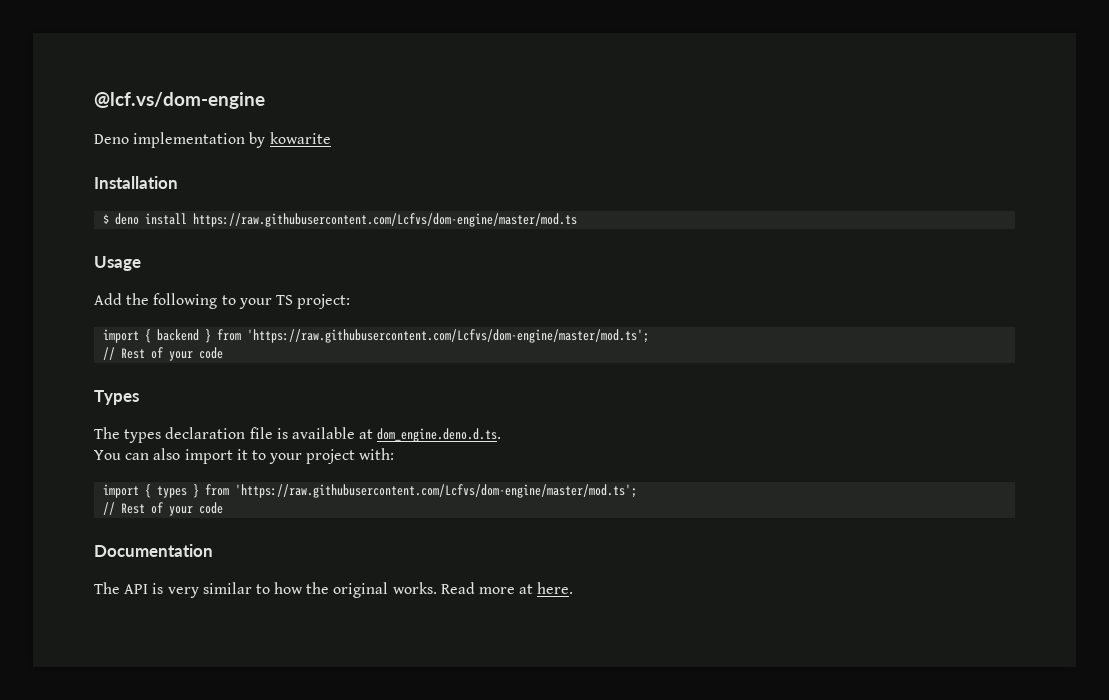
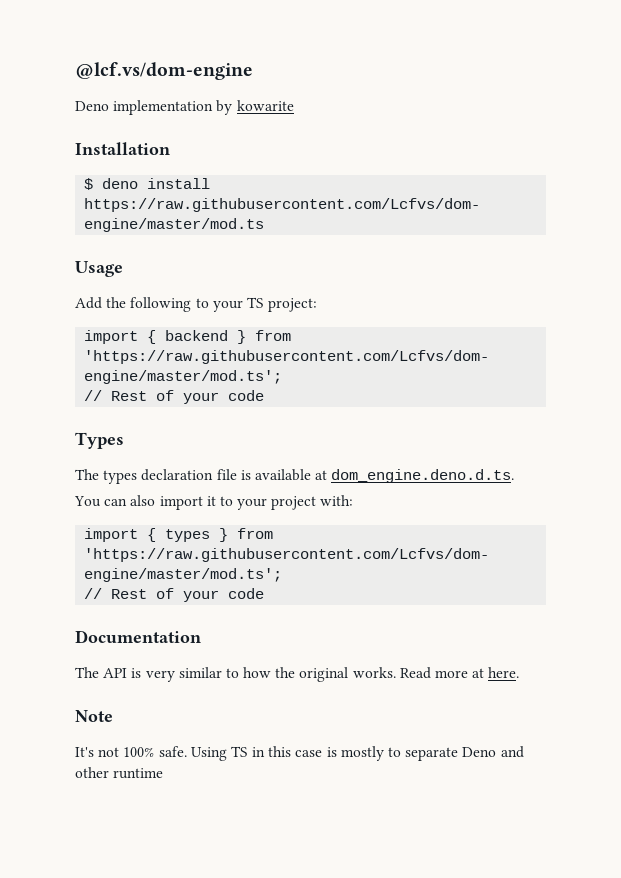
+ Note
+ It's not 100% safe. Using TS in this case is mostly to separate Deno and other runtime

